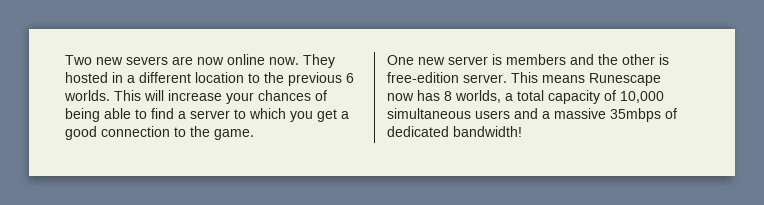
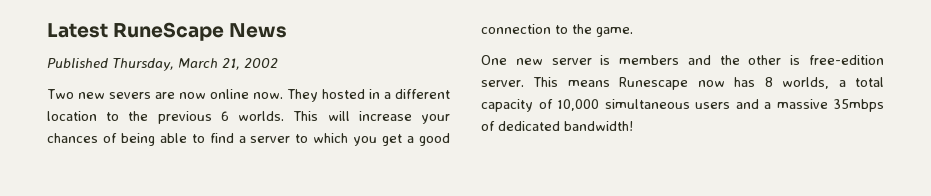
+ Latest RuneScape News
+ Published Thursday, March 21, 2002

